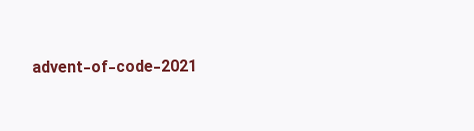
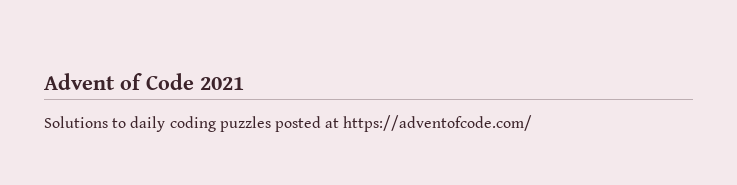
- advent-of-code-2021
+ Advent of Code 2021
+ Solutions to daily coding puzzles posted at https://adventofcode.com/

